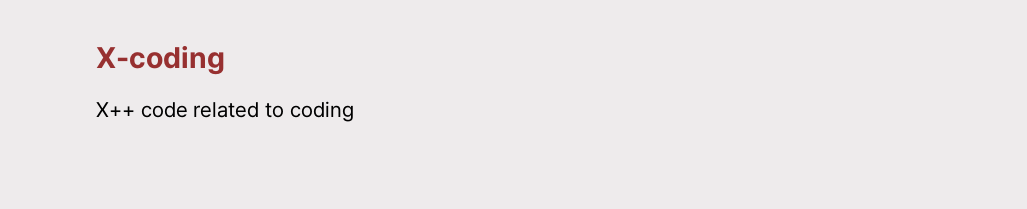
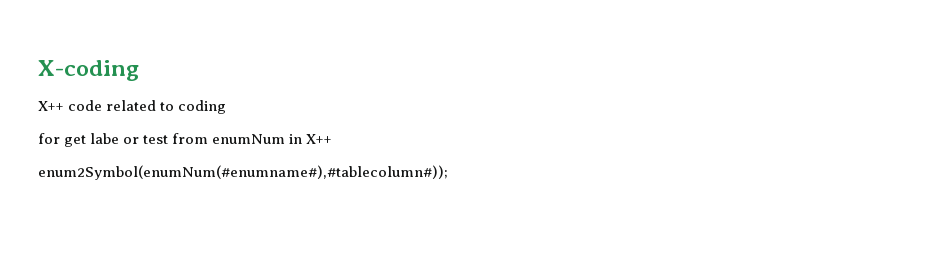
+ for get labe or test from enumNum in X++
+ enum2Symbol(enumNum(#enumname#),#tablecolumn#));

